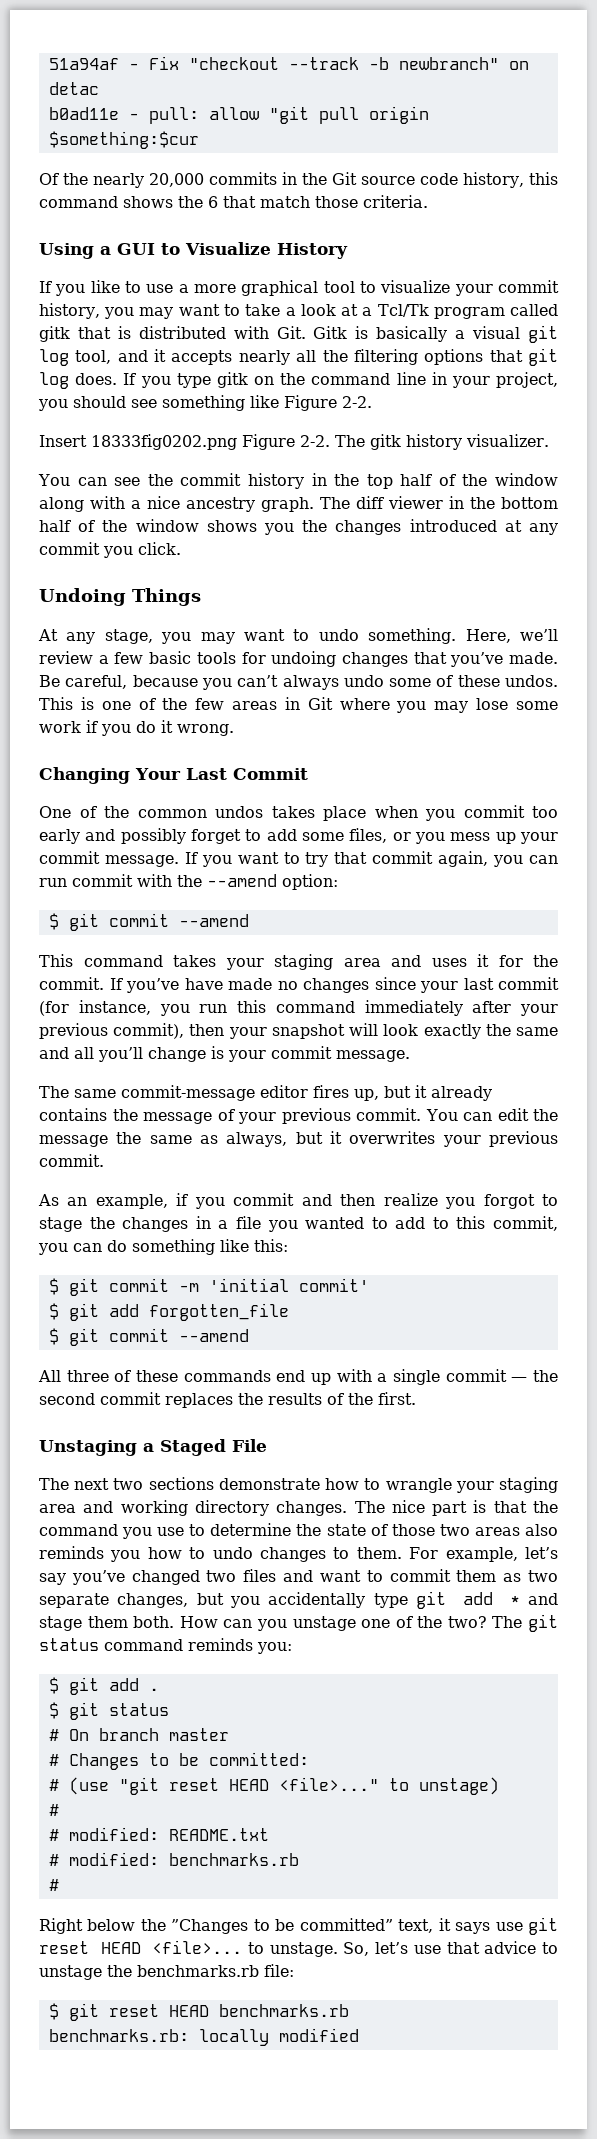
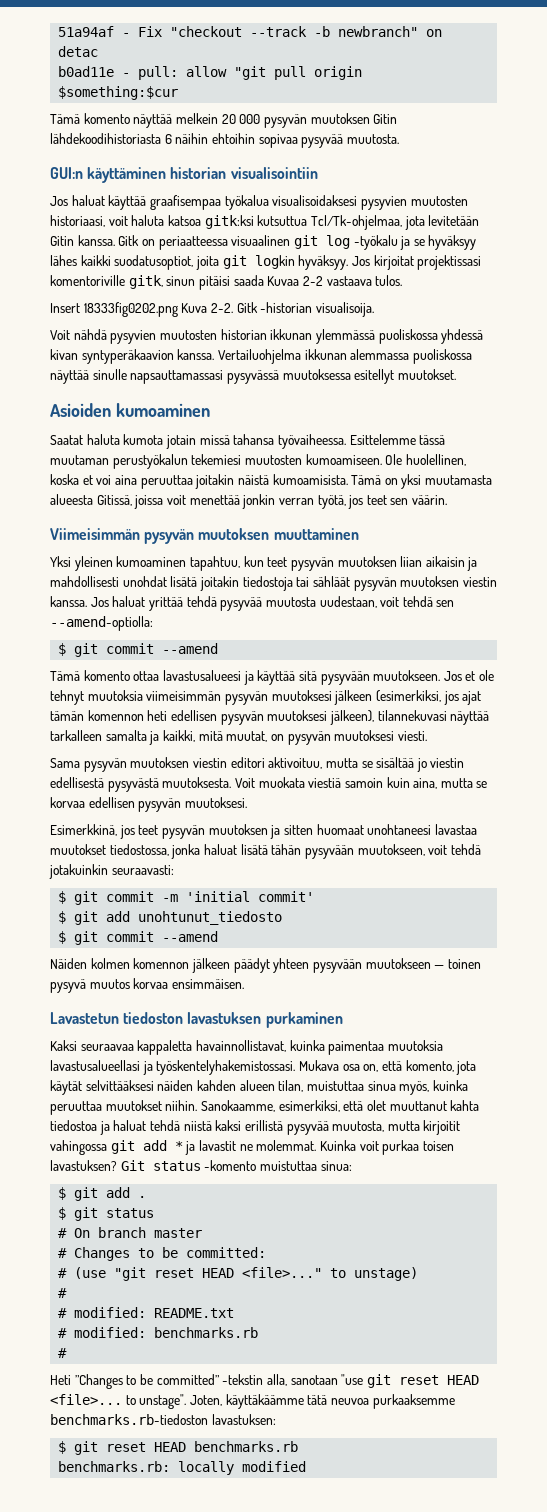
- Of the nearly 20,000 commits in the Git source code history, this command shows the 6 that match those criteria.
- Using a GUI to Visualize History
- If you like to use a more graphical tool to visualize your commit history, you may want to take a look at a Tcl/Tk program called gitk that is distributed with Git. Gitk is basically a visual git log tool, and it accepts nearly all the filtering options that git log does. If you type gitk on the command line in your project, you should see something like Figure 2-2.
- Insert 18333fig0202.png Figure 2-2. The gitk history visualizer.
- You can see the commit history in the top half of the window along with a nice ancestry graph. The diff viewer in the bottom half of the window shows you the changes introduced at any commit you click.
- Undoing Things
- At any stage, you may want to undo something. Here, we’ll review a few basic tools for undoing changes that you’ve made. Be careful, because you can’t always undo some of these undos. This is one of the few areas in Git where you may lose some work if you do it wrong.
- Changing Your Last Commit
- One of the common undos takes place when you commit too early and possibly forget to add some files, or you mess up your commit message. If you want to try that commit again, you can run commit with the --amend option:
+ Tämä komento näyttää melkein 20 000 pysyvän muutoksen Gitin lähdekoodihistoriasta 6 näihin ehtoihin sopivaa pysyvää muutosta.
+ GUI:n käyttäminen historian visualisointiin
+ Jos haluat käyttää graafisempaa työkalua visualisoidaksesi pysyvien muutosten historiaasi, voit haluta katsoa gitk:ksi kutsuttua Tcl/Tk-ohjelmaa, jota levitetään Gitin kanssa. Gitk on periaatteessa visuaalinen git log -työkalu ja se hyväksyy lähes kaikki suodatusoptiot, joita git logkin hyväksyy. Jos kirjoitat projektissasi komentoriville gitk, sinun pitäisi saada Kuvaa 2-2 vastaava tulos.
+ Insert 18333fig0202.png Kuva 2-2. Gitk -historian visualisoija.
+ Voit nähdä pysyvien muutosten historian ikkunan ylemmässä puoliskossa yhdessä kivan syntyperäkaavion kanssa. Vertailuohjelma ikkunan alemmassa puoliskossa näyttää sinulle napsauttamassasi pysyvässä muutoksessa esitellyt muutokset.
+ Asioiden kumoaminen
+ Saatat haluta kumota jotain missä tahansa työvaiheessa. Esittelemme tässä muutaman perustyökalun tekemiesi muutosten kumoamiseen. Ole huolellinen, koska et voi aina peruuttaa joitakin näistä kumoamisista. Tämä on yksi muutamasta alueesta Gitissä, joissa voit menettää jonkin verran työtä, jos teet sen väärin.
+ Viimeisimmän pysyvän muutoksen muuttaminen
+ Yksi yleinen kumoaminen tapahtuu, kun teet pysyvän muutoksen liian aikaisin ja mahdollisesti unohdat lisätä joitakin tiedostoja tai sähläät pysyvän muutoksen viestin kanssa. Jos haluat yrittää tehdä pysyvää muutosta uudestaan, voit tehdä sen --amend-optiolla:
  $ git commit --amend
- This command takes your staging area and uses it for the commit. If you’ve have made no changes since your last commit (for instance, you run this command immediately after your previous commit), then your snapshot will look exactly the same and all you’ll change is your commit message.
- The same commit-message editor fires up, but it already contains the message of your previous commit. You can edit the message the same as always, but it overwrites your previous commit.
- As an example, if you commit and then realize you forgot to stage the changes in a file you wanted to add to this commit, you can do something like this:
+ Tämä komento ottaa lavastusalueesi ja käyttää sitä pysyvään muutokseen. Jos et ole tehnyt muutoksia viimeisimmän pysyvän muutoksesi jälkeen (esimerkiksi, jos ajat tämän komennon heti edellisen pysyvän muutoksesi jälkeen), tilannekuvasi näyttää tarkalleen samalta ja kaikki, mitä muutat, on pysyvän muutoksesi viesti.
+ Sama pysyvän muutoksen viestin editori aktivoituu, mutta se sisältää jo viestin edellisestä pysyvästä muutoksesta. Voit muokata viestiä samoin kuin aina, mutta se korvaa edellisen pysyvän muutoksesi.
+ Esimerkkinä, jos teet pysyvän muutoksen ja sitten huomaat unohtaneesi lavastaa muutokset tiedostossa, jonka haluat lisätä tähän pysyvään muutokseen, voit tehdä jotakuinkin seuraavasti:
- $ git add forgotten_file
+ $ git add unohtunut_tiedosto
  $ git commit --amend
- All three of these commands end up with a single commit — the second commit replaces the results of the first.
- Unstaging a Staged File
- The next two sections demonstrate how to wrangle your staging area and working directory changes. The nice part is that the command you use to determine the state of those two areas also reminds you how to undo changes to them. For example, let’s say you’ve changed two files and want to commit them as two separate changes, but you accidentally type git add * and stage them both. How can you unstage one of the two? The git status command reminds you:
+ Näiden kolmen komennon jälkeen päädyt yhteen pysyvään muutokseen — toinen pysyvä muutos korvaa ensimmäisen.
+ Lavastetun tiedoston lavastuksen purkaminen
+ Kaksi seuraavaa kappaletta havainnollistavat, kuinka paimentaa muutoksia lavastusalueellasi ja työskentelyhakemistossasi. Mukava osa on, että komento, jota käytät selvittääksesi näiden kahden alueen tilan, muistuttaa sinua myös, kuinka peruuttaa muutokset niihin. Sanokaamme, esimerkiksi, että olet muuttanut kahta tiedostoa ja haluat tehdä niistä kaksi erillistä pysyvää muutosta, mutta kirjoitit vahingossa git add * ja lavastit ne molemmat. Kuinka voit purkaa toisen lavastuksen? Git status -komento muistuttaa sinua:
- Right below the ”Changes to be committed” text, it says use git reset HEAD <file>... to unstage. So, let’s use that advice to unstage the benchmarks.rb file:
+ Heti ”Changes to be committed” -tekstin alla, sanotaan "use git reset HEAD <file>... to unstage". Joten, käyttäkäämme tätä neuvoa purkaaksemme benchmarks.rb-tiedoston lavastuksen:

